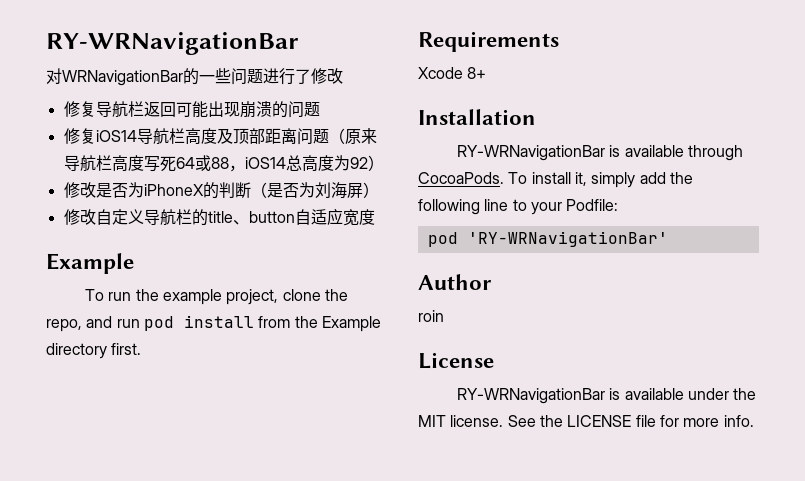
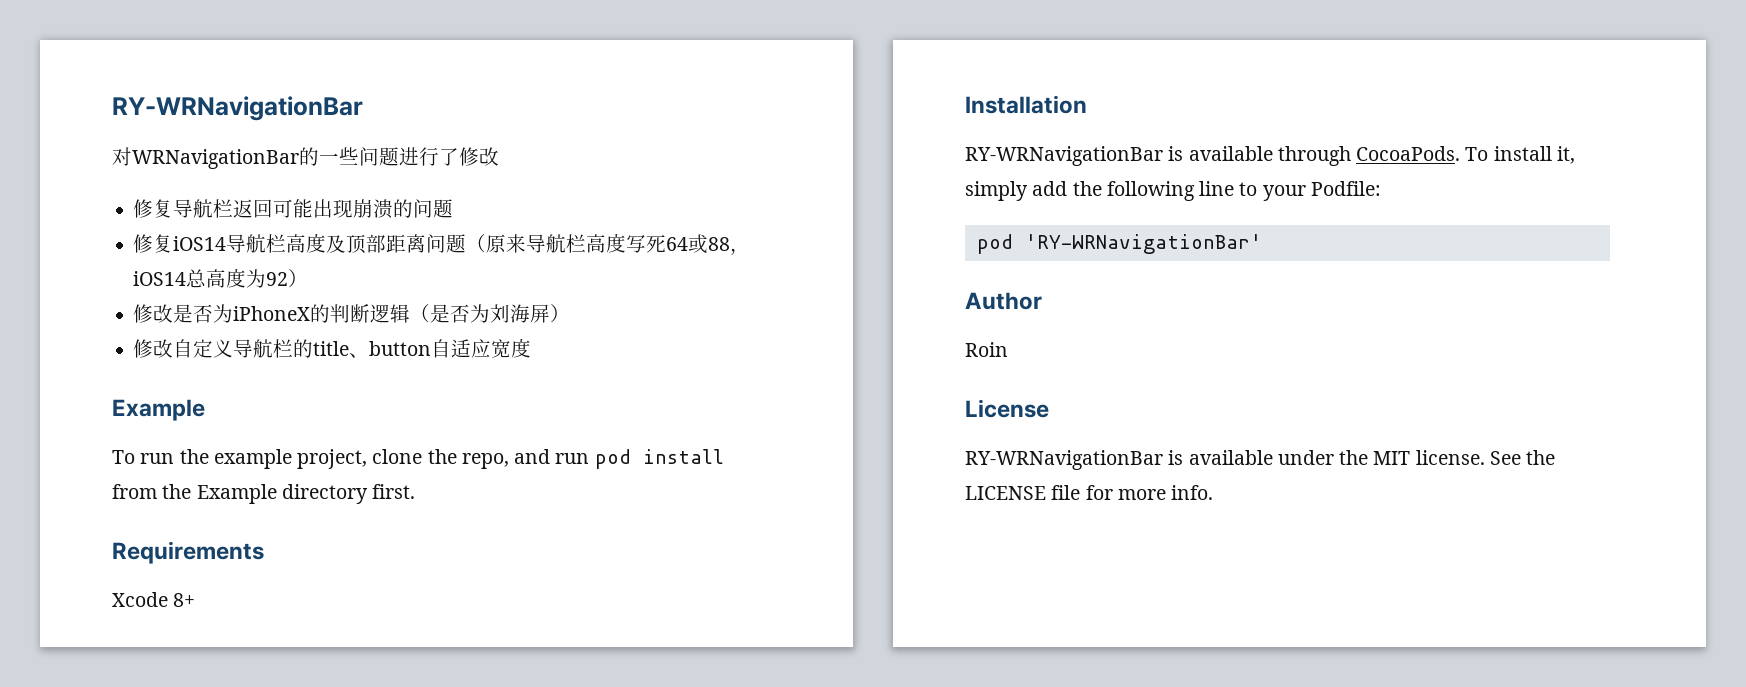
- 修改是否为iPhoneX的判断（是否为刘海屏）
+ 修改是否为iPhoneX的判断逻辑（是否为刘海屏）
- roin
+ Roin

